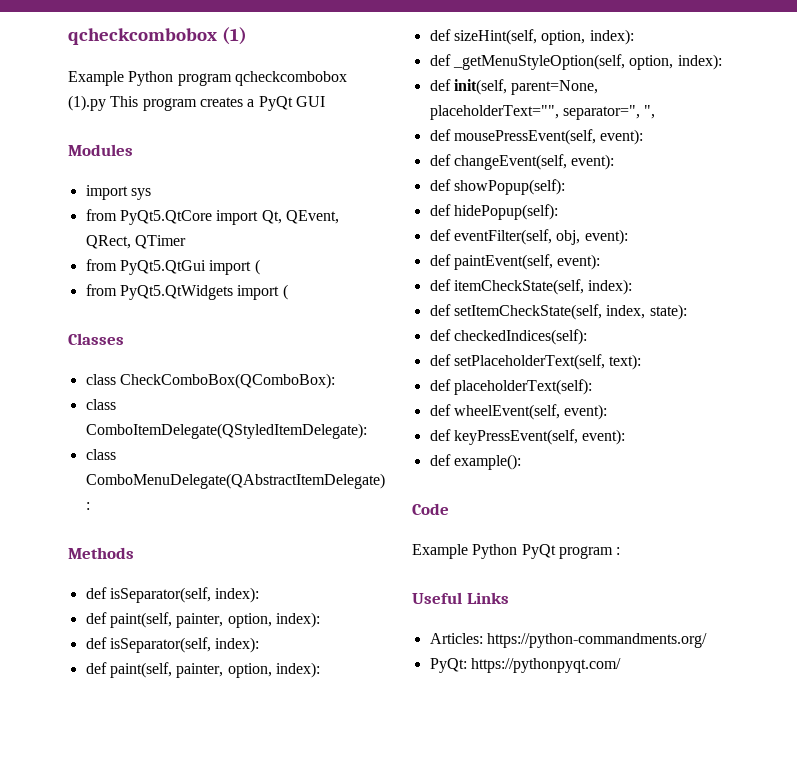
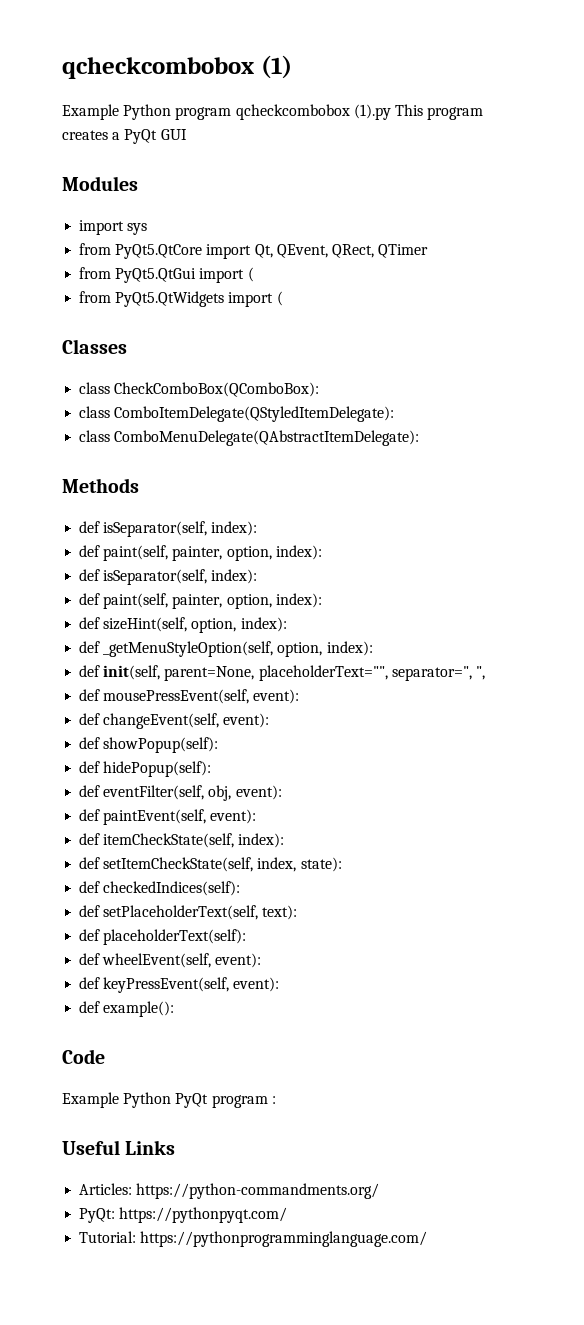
+ Tutorial: https://pythonprogramminglanguage.com/

